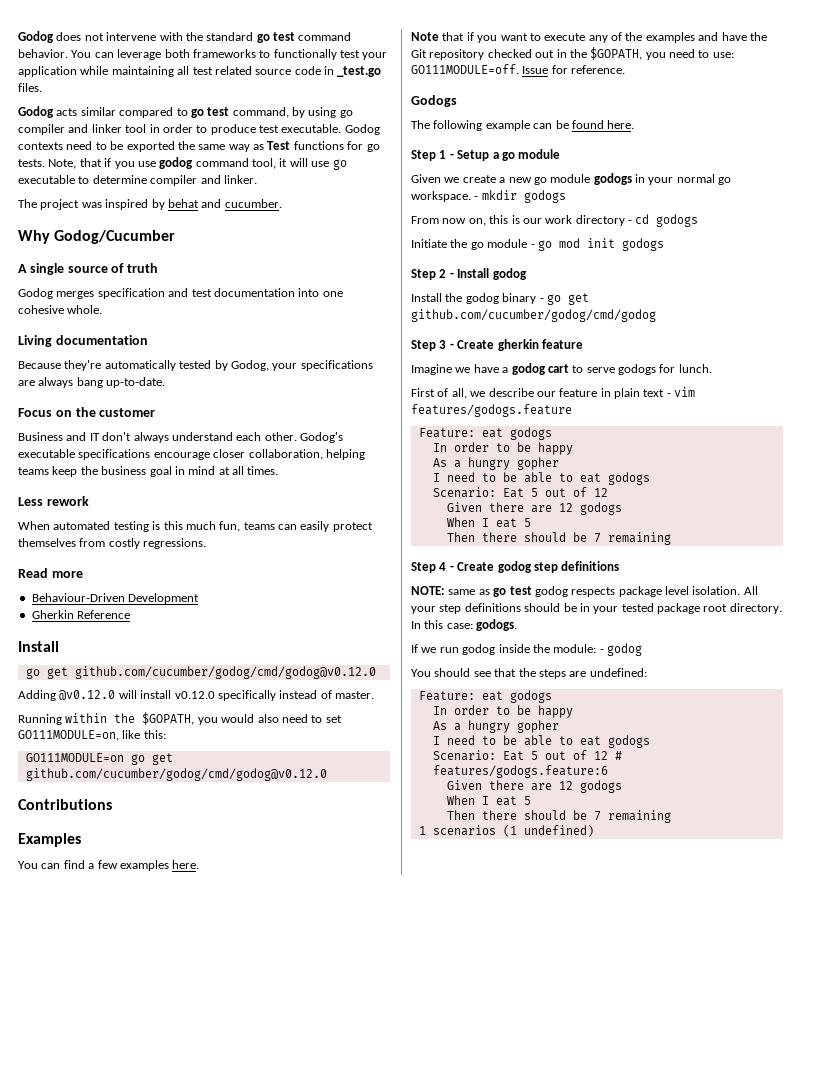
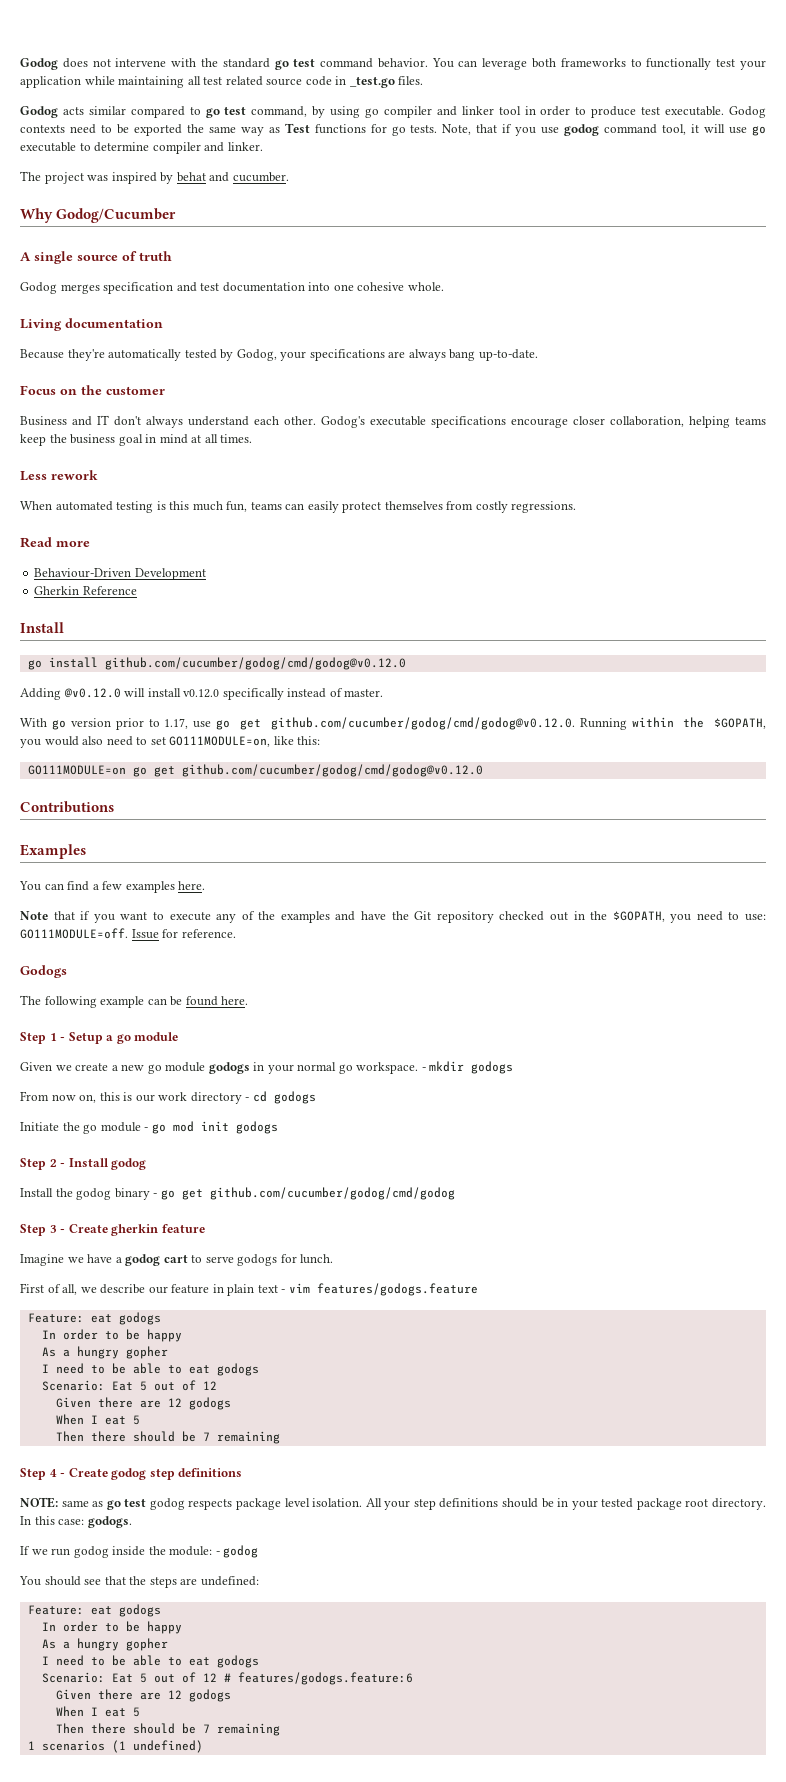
  Gherkin Reference
  Install
- go get github.com/cucumber/godog/cmd/godog@v0.12.0
+ go install github.com/cucumber/godog/cmd/godog@v0.12.0
- Running within the $GOPATH, you would also need to set GO111MODULE=on, like this:
+ With go version prior to 1.17, use go get github.com/cucumber/godog/cmd/godog@v0.12.0. Running within the $GOPATH, you would also need to set GO111MODULE=on, like this:

